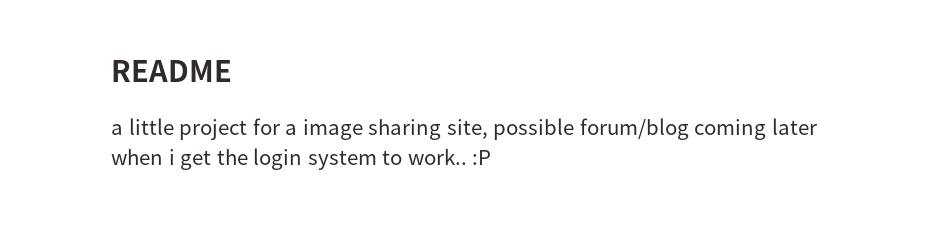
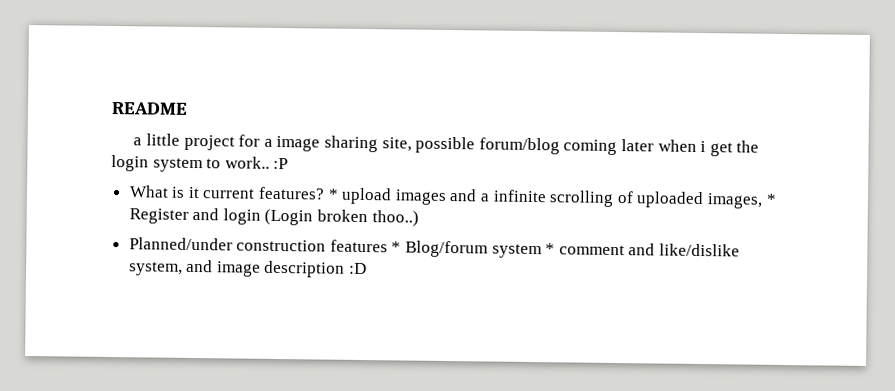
+ What is it current features? * upload images and a infinite scrolling of uploaded images, * Register and login (Login broken thoo..)
+ Planned/under construction features * Blog/forum system * comment and like/dislike system, and image description :D

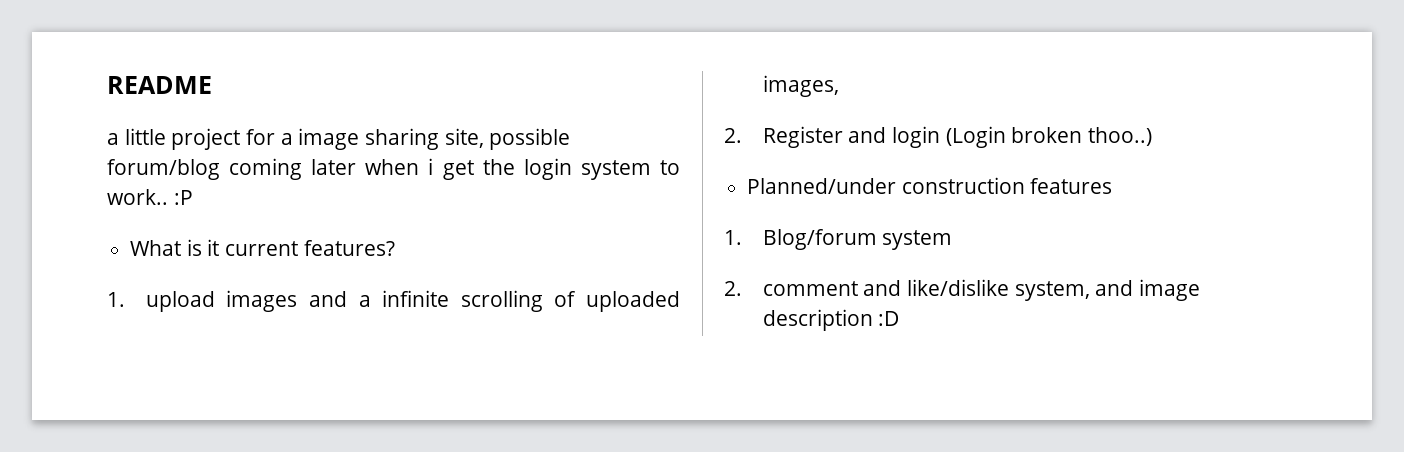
- What is it current features? * upload images and a infinite scrolling of uploaded images, * Register and login (Login broken thoo..)
+ What is it current features?
+ 1. upload images and a infinite scrolling of uploaded images,
+ 2. Register and login (Login broken thoo..)
- Planned/under construction features * Blog/forum system * comment and like/dislike system, and image description :D
+ Planned/under construction features
+ 1. Blog/forum system
+ 2. comment and like/dislike system, and image description :D

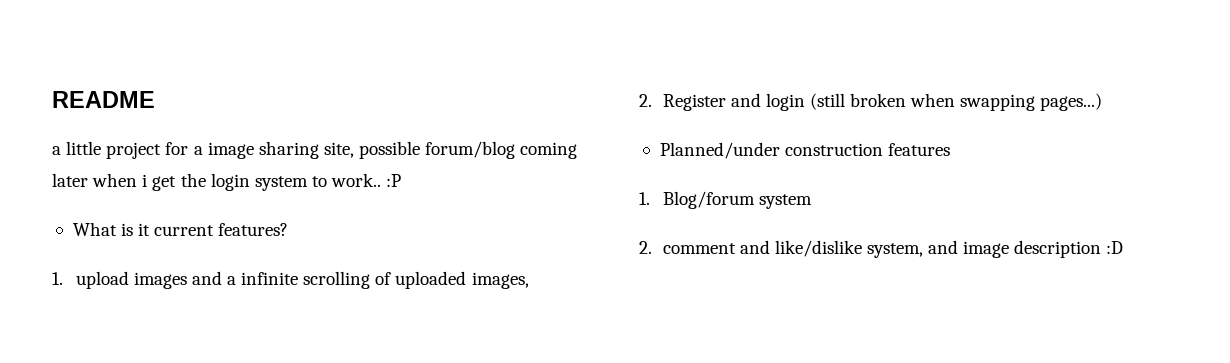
- 2. Register and login (Login broken thoo..)
+ 2. Register and login (still broken when swapping pages...)

